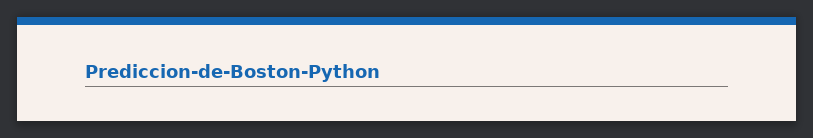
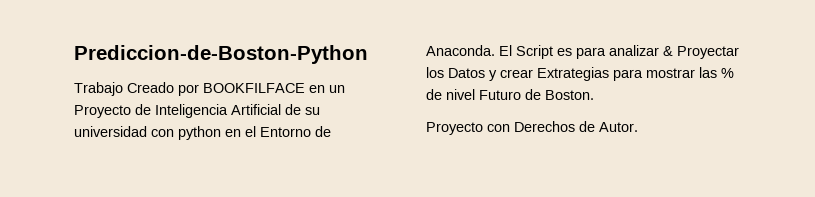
+ Trabajo Creado por BOOKFILFACE en un Proyecto de Inteligencia Artificial de su universidad con python en el Entorno de Anaconda. El Script es para analizar & Proyectar los Datos y crear Extrategias para mostrar las % de nivel Futuro de Boston.
+ Proyecto con Derechos de Autor.

